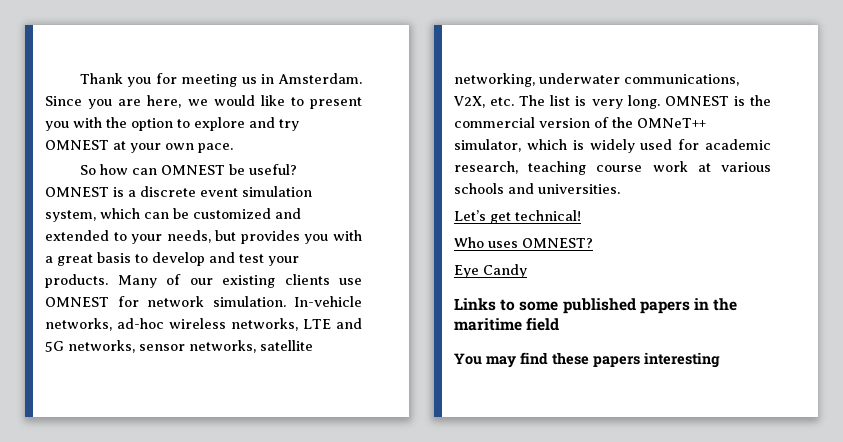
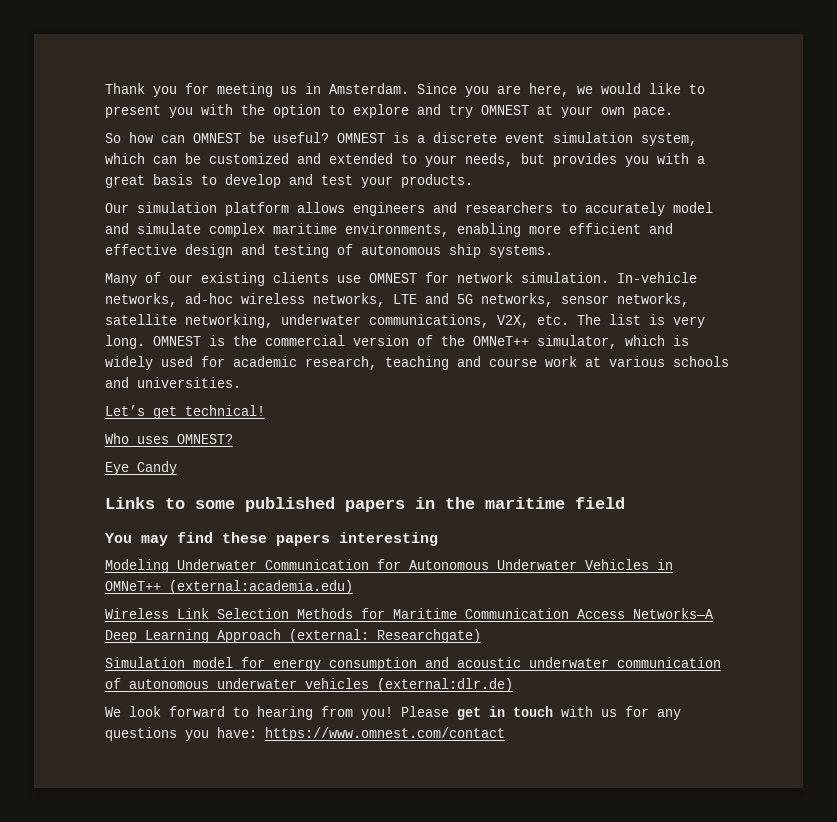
- OMNEST is a discrete event simulation system, which can be customized and extended to your needs, but provides you with a great basis to develop and test your products. Many of our existing clients use OMNEST for network simulation.
+ OMNEST is a discrete event simulation system, which can be customized and extended to your needs, but provides you with a great basis to develop and test your products.
+ Our simulation platform allows engineers and researchers to accurately model and simulate complex maritime environments, enabling more efficient and effective design and testing of autonomous ship systems.
+ Many of our existing clients use OMNEST for network simulation.
- OMNEST is the commercial version of the OMNeT++ simulator, which is widely used for academic research, teaching course work at various schools and universities.
+ OMNEST is the commercial version of the OMNeT++ simulator, which is widely used for academic research, teaching and course work at various schools and universities.
+ Modeling Underwater Communication for Autonomous Underwater Vehicles in OMNeT++ (external:academia.edu)
+ Wireless Link Selection Methods for Maritime Communication Access Networks—A Deep Learning Approach (external: Researchgate)
+ Simulation model for energy consumption and acoustic underwater communication of autonomous underwater vehicles (external:dlr.de)
+ We look forward to hearing from you! Please get in touch with us for any questions you have: https://www.omnest.com/contact

